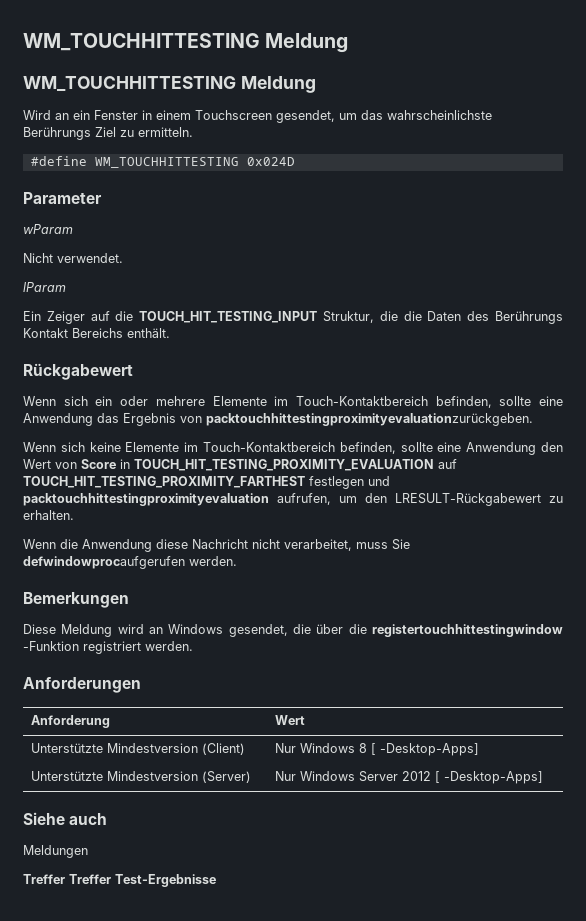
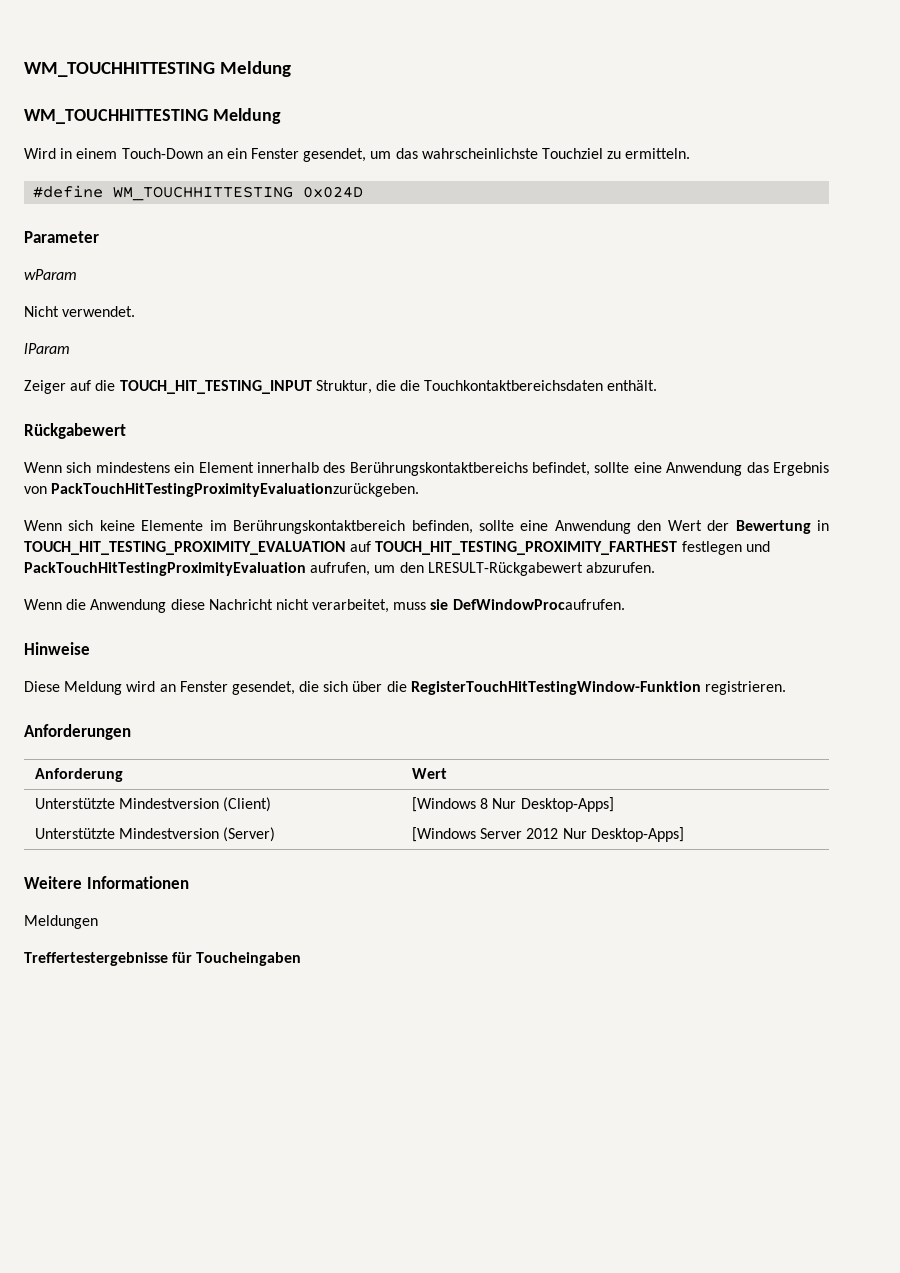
- Wird an ein Fenster in einem Touchscreen gesendet, um das wahrscheinlichste Berührungs Ziel zu ermitteln.
+ Wird in einem Touch-Down an ein Fenster gesendet, um das wahrscheinlichste Touchziel zu ermitteln.
- Ein Zeiger auf die TOUCH_HIT_TESTING_INPUT Struktur, die die Daten des Berührungs Kontakt Bereichs enthält.
+ Zeiger auf die TOUCH_HIT_TESTING_INPUT Struktur, die die Touchkontaktbereichsdaten enthält.
- Wenn sich ein oder mehrere Elemente im Touch-Kontaktbereich befinden, sollte eine Anwendung das Ergebnis von packtouchhittestingproximityevaluationzurückgeben.
+ Wenn sich mindestens ein Element innerhalb des Berührungskontaktbereichs befindet, sollte eine Anwendung das Ergebnis von PackTouchHitTestingProximityEvaluationzurückgeben.
- Wenn sich keine Elemente im Touch-Kontaktbereich befinden, sollte eine Anwendung den Wert von Score in TOUCH_HIT_TESTING_PROXIMITY_EVALUATION auf TOUCH_HIT_TESTING_PROXIMITY_FARTHEST festlegen und packtouchhittestingproximityevaluation aufrufen, um den LRESULT-Rückgabewert zu erhalten.
+ Wenn sich keine Elemente im Berührungskontaktbereich befinden, sollte eine Anwendung den Wert der Bewertung in TOUCH_HIT_TESTING_PROXIMITY_EVALUATION auf TOUCH_HIT_TESTING_PROXIMITY_FARTHEST festlegen und PackTouchHitTestingProximityEvaluation aufrufen, um den LRESULT-Rückgabewert abzurufen.
- Wenn die Anwendung diese Nachricht nicht verarbeitet, muss Sie defwindowprocaufgerufen werden.
- Bemerkungen
+ Wenn die Anwendung diese Nachricht nicht verarbeitet, muss sie DefWindowProcaufrufen.
+ Hinweise
- Diese Meldung wird an Windows gesendet, die über die registertouchhittestingwindow -Funktion registriert werden.
+ Diese Meldung wird an Fenster gesendet, die sich über die RegisterTouchHitTestingWindow-Funktion registrieren.
- Unterstützte Mindestversion (Client) | Nur Windows 8 [ -Desktop-Apps]
- Unterstützte Mindestversion (Server) | Nur Windows Server 2012 [ -Desktop-Apps]
- Siehe auch
+ Unterstützte Mindestversion (Client) | [Windows 8 Nur Desktop-Apps]
+ Unterstützte Mindestversion (Server) | [Windows Server 2012 Nur Desktop-Apps]
+ Weitere Informationen
  Meldungen
- Treffer Treffer Test-Ergebnisse
+ Treffertestergebnisse für Toucheingaben

